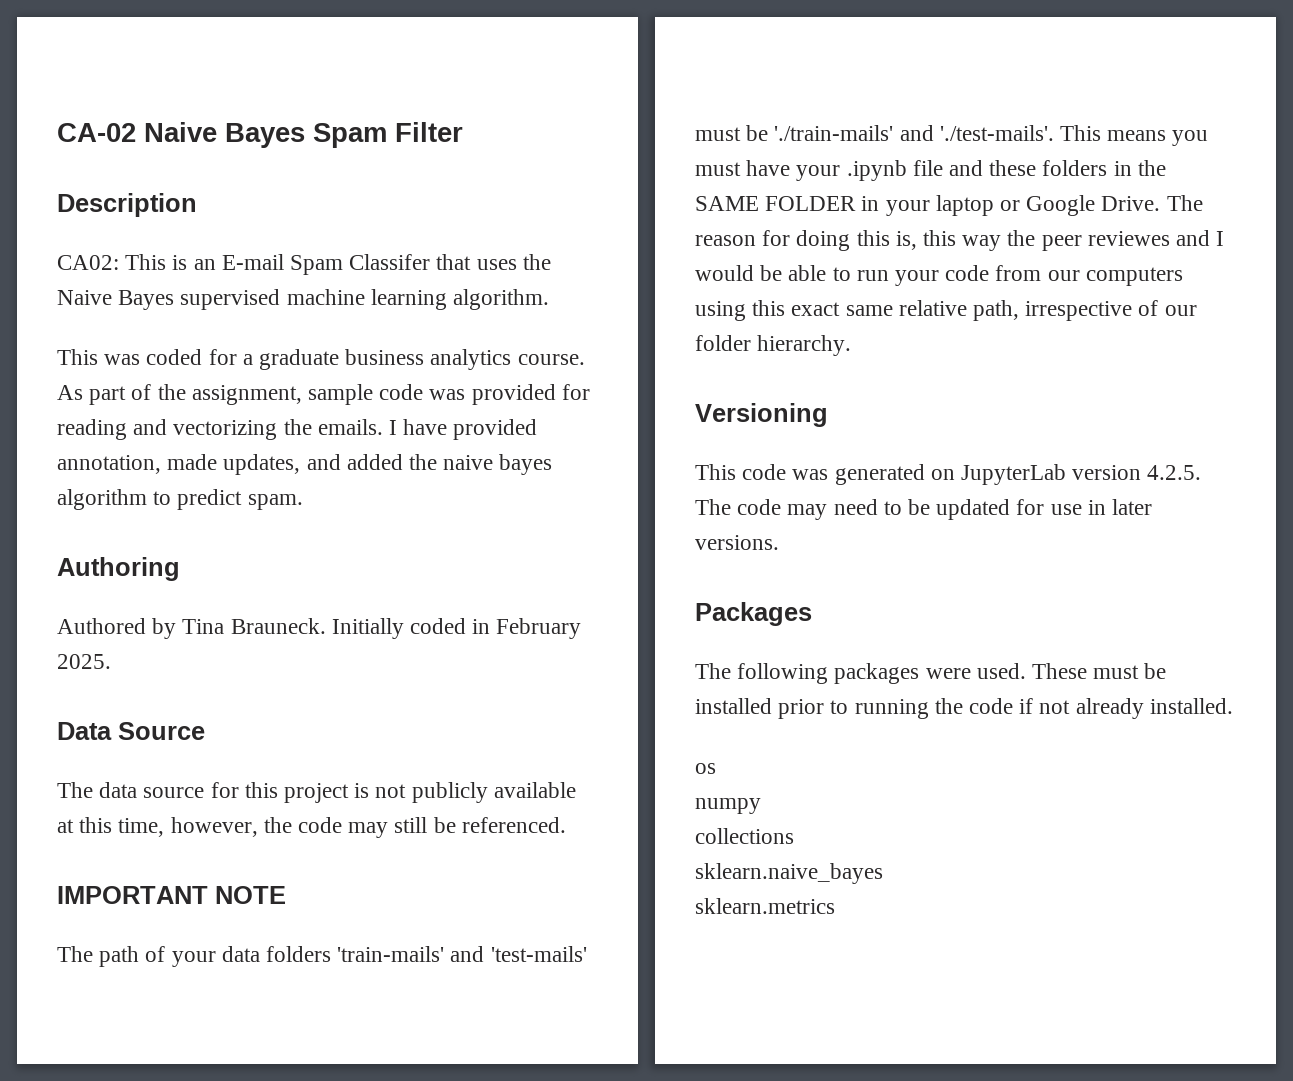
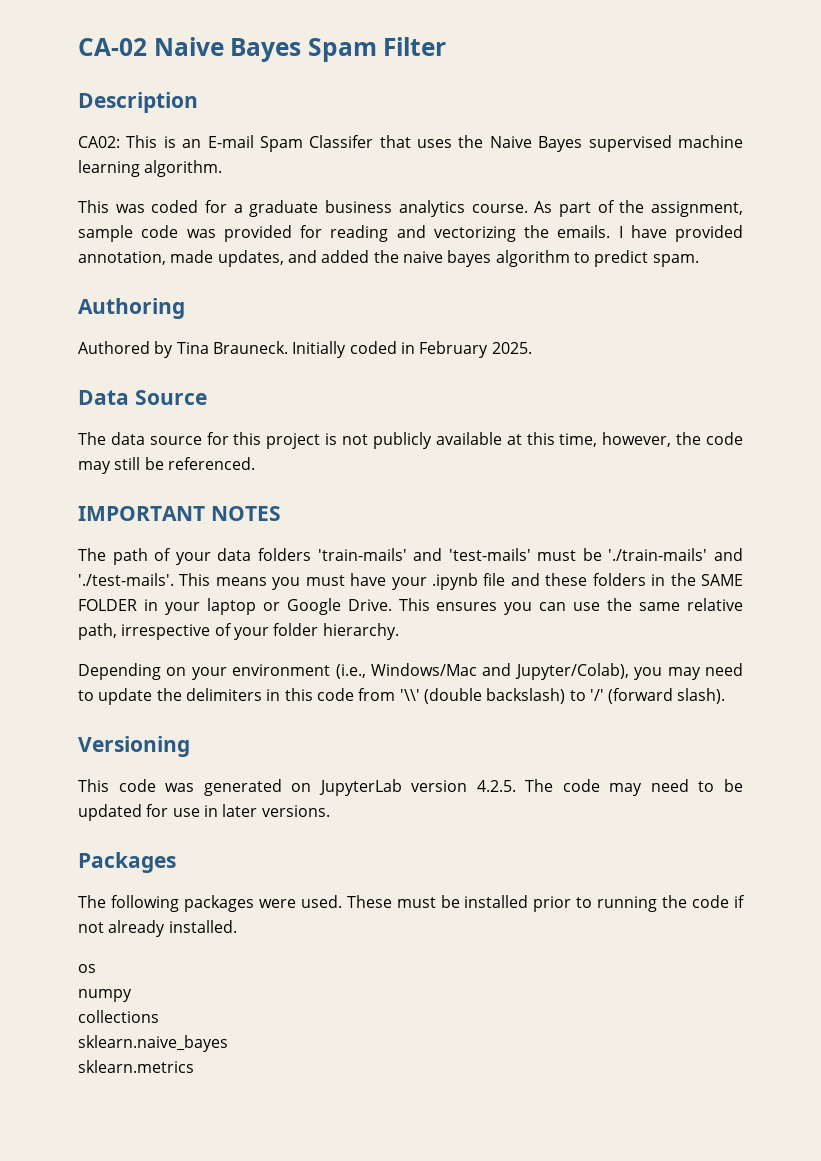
- IMPORTANT NOTE
+ IMPORTANT NOTES
- The reason for doing this is, this way the peer reviewes and I would be able to run your code from our computers using this exact same relative path, irrespective of our folder hierarchy.
+ This ensures you can use the same relative path, irrespective of your folder hierarchy.
+ Depending on your environment (i.e., Windows/Mac and Jupyter/Colab), you may need to update the delimiters in this code from '\\' (double backslash) to '/' (forward slash).

